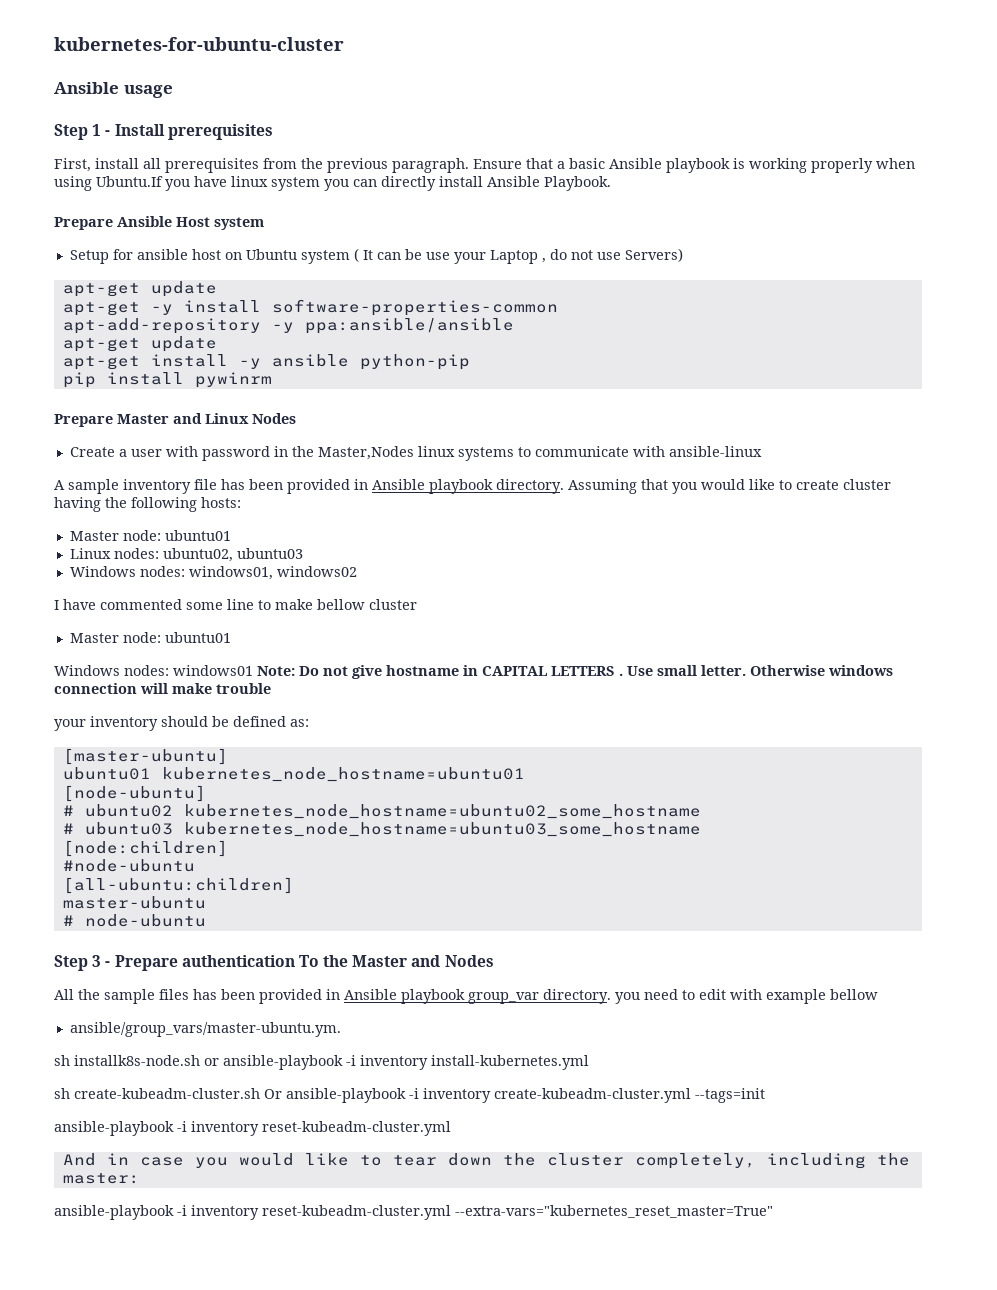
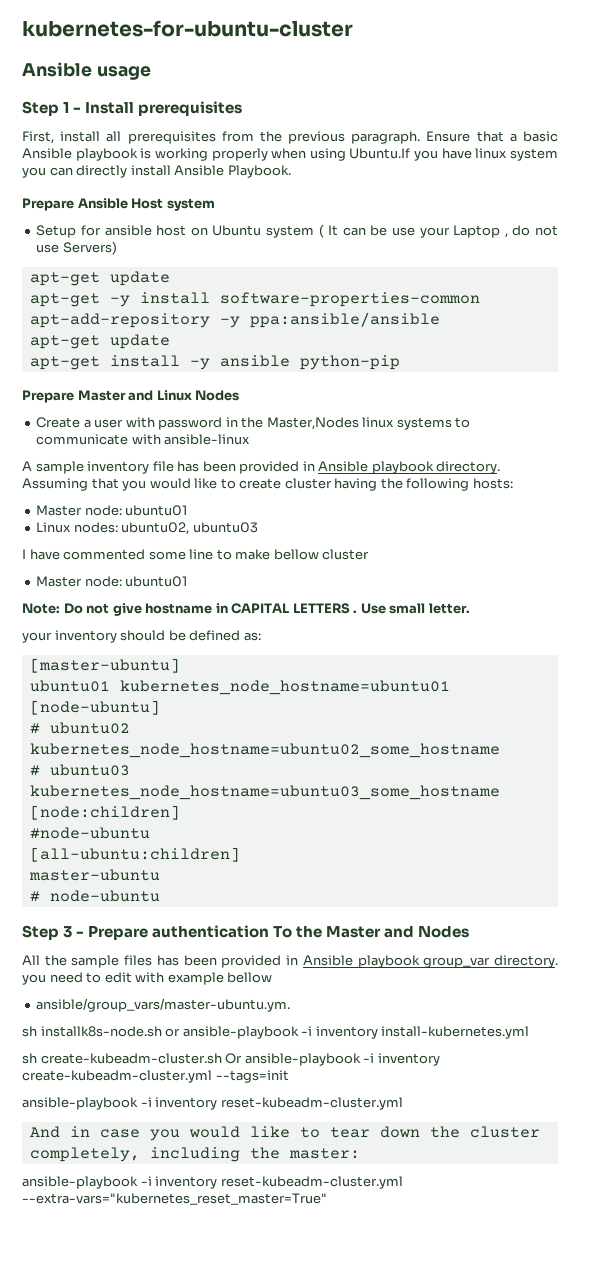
- pip install pywinrm
- Windows nodes: windows01, windows02
- Windows nodes: windows01 Note: Do not give hostname in CAPITAL LETTERS .
+ Note: Do not give hostname in CAPITAL LETTERS .
- Otherwise windows connection will make trouble

